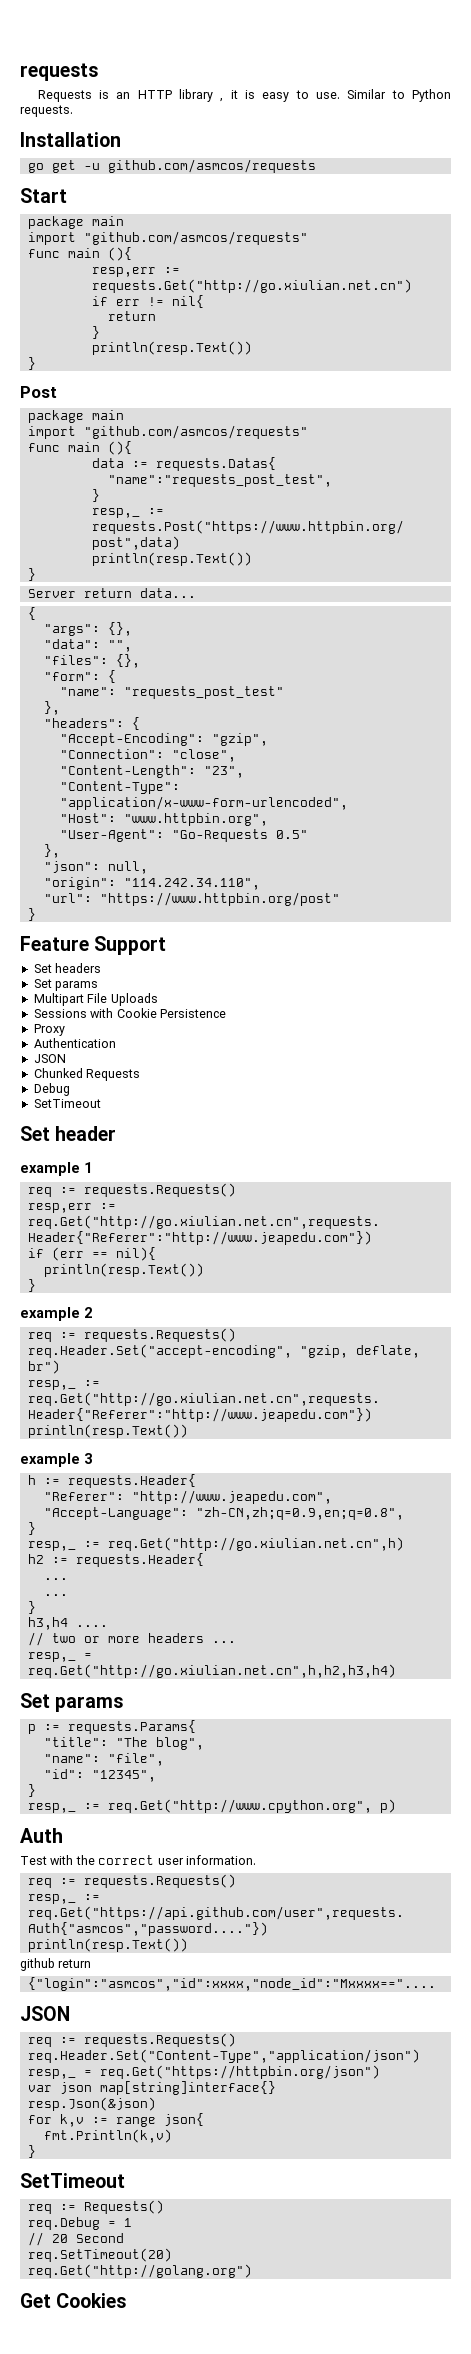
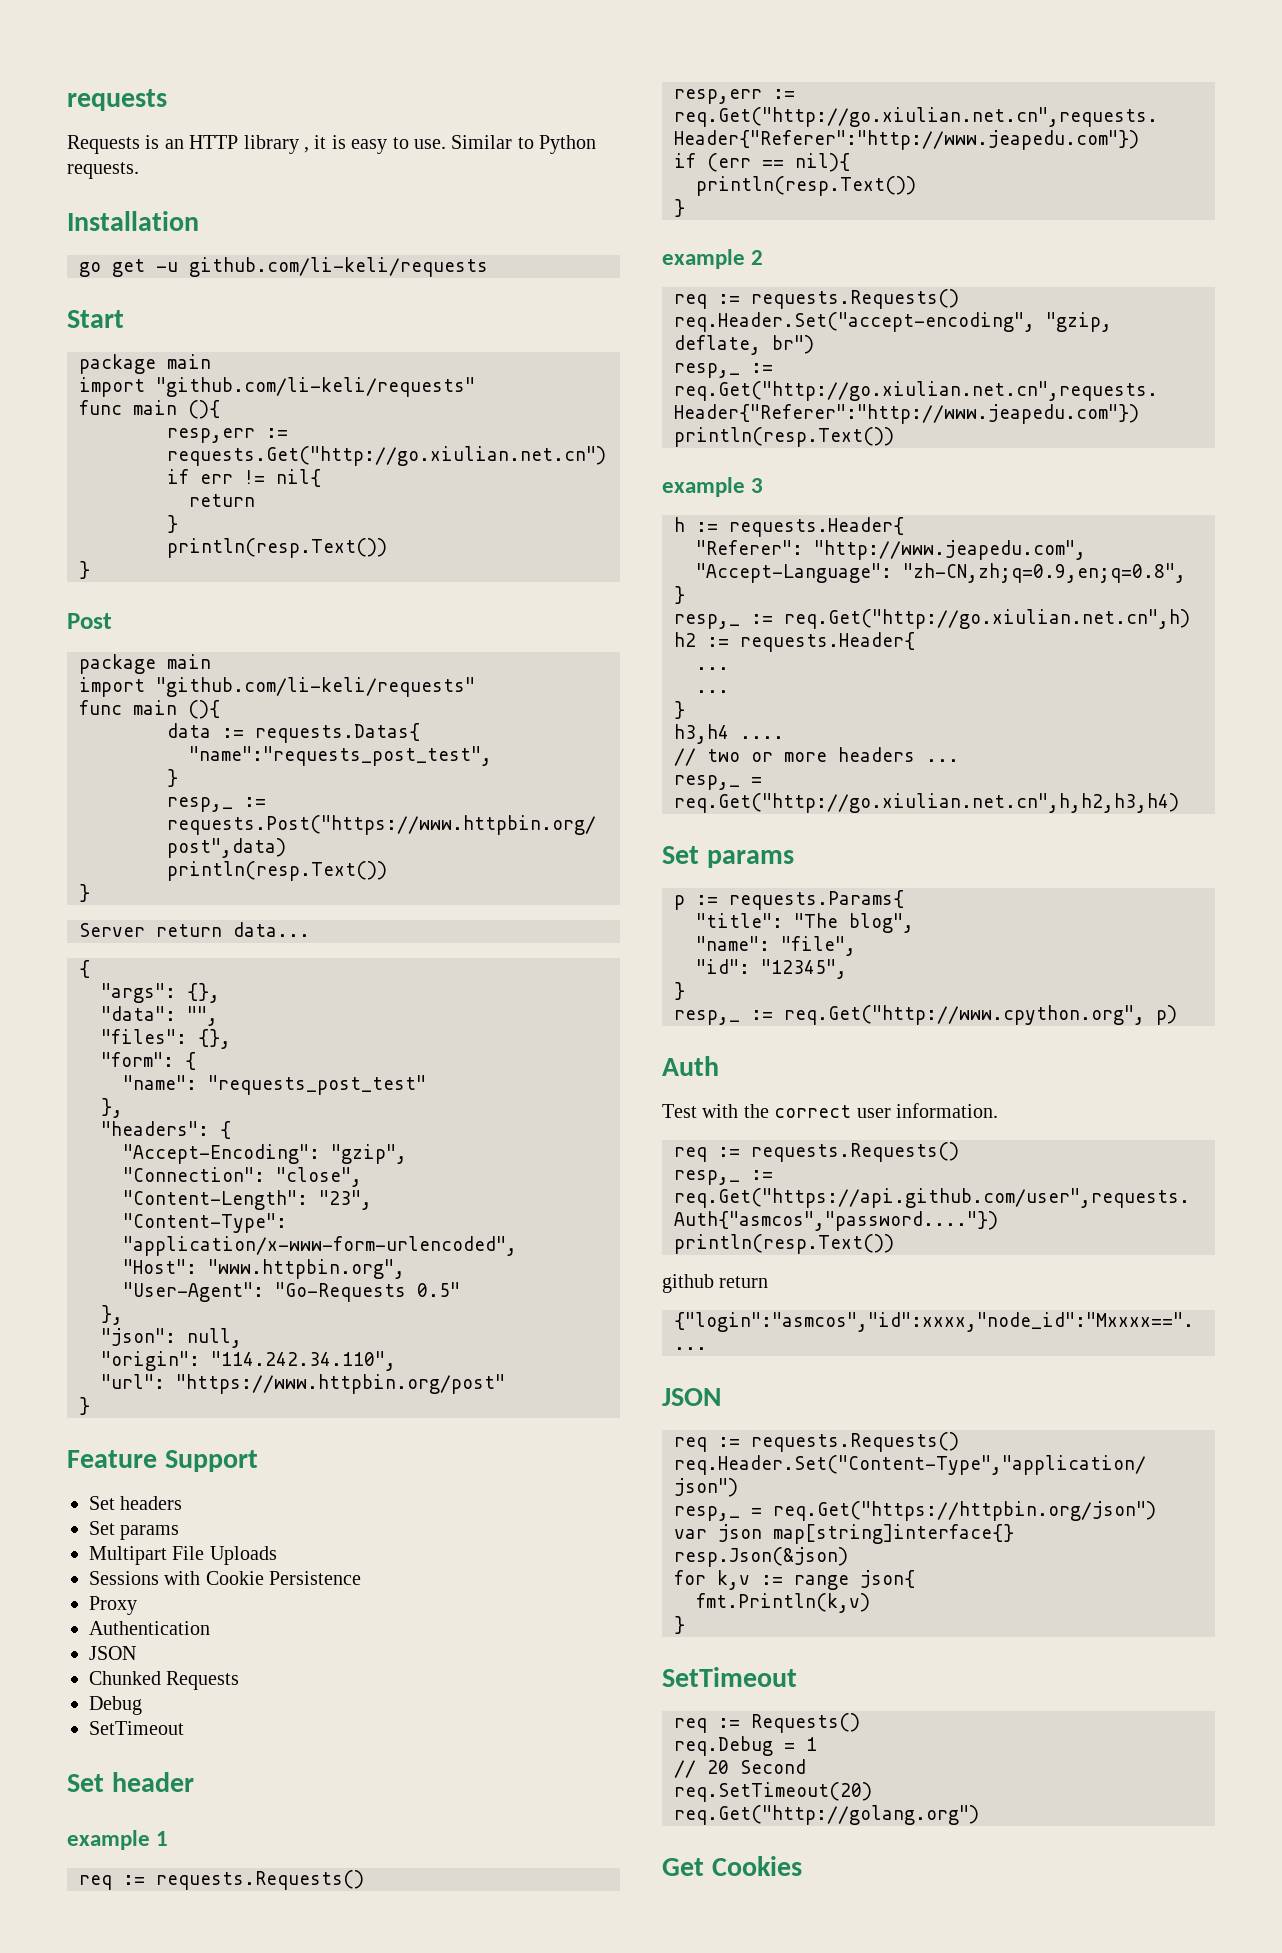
- go get -u github.com/asmcos/requests
+ go get -u github.com/li-keli/requests
  Start
  package main
- import "github.com/asmcos/requests"
+ import "github.com/li-keli/requests"
  Post
  package main
- import "github.com/asmcos/requests"
+ import "github.com/li-keli/requests"

